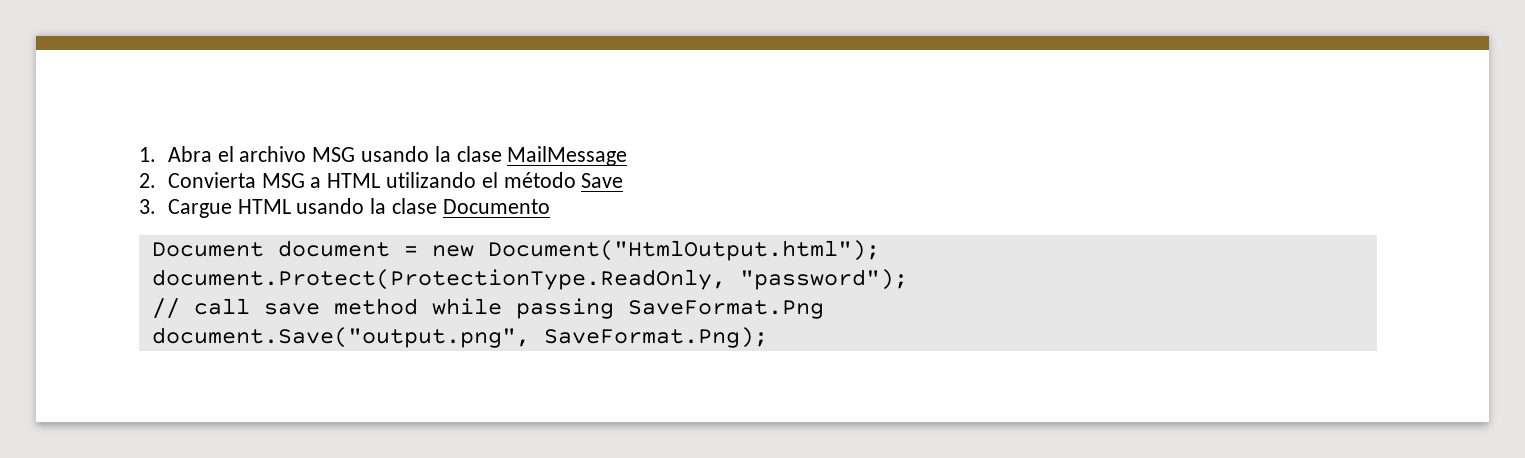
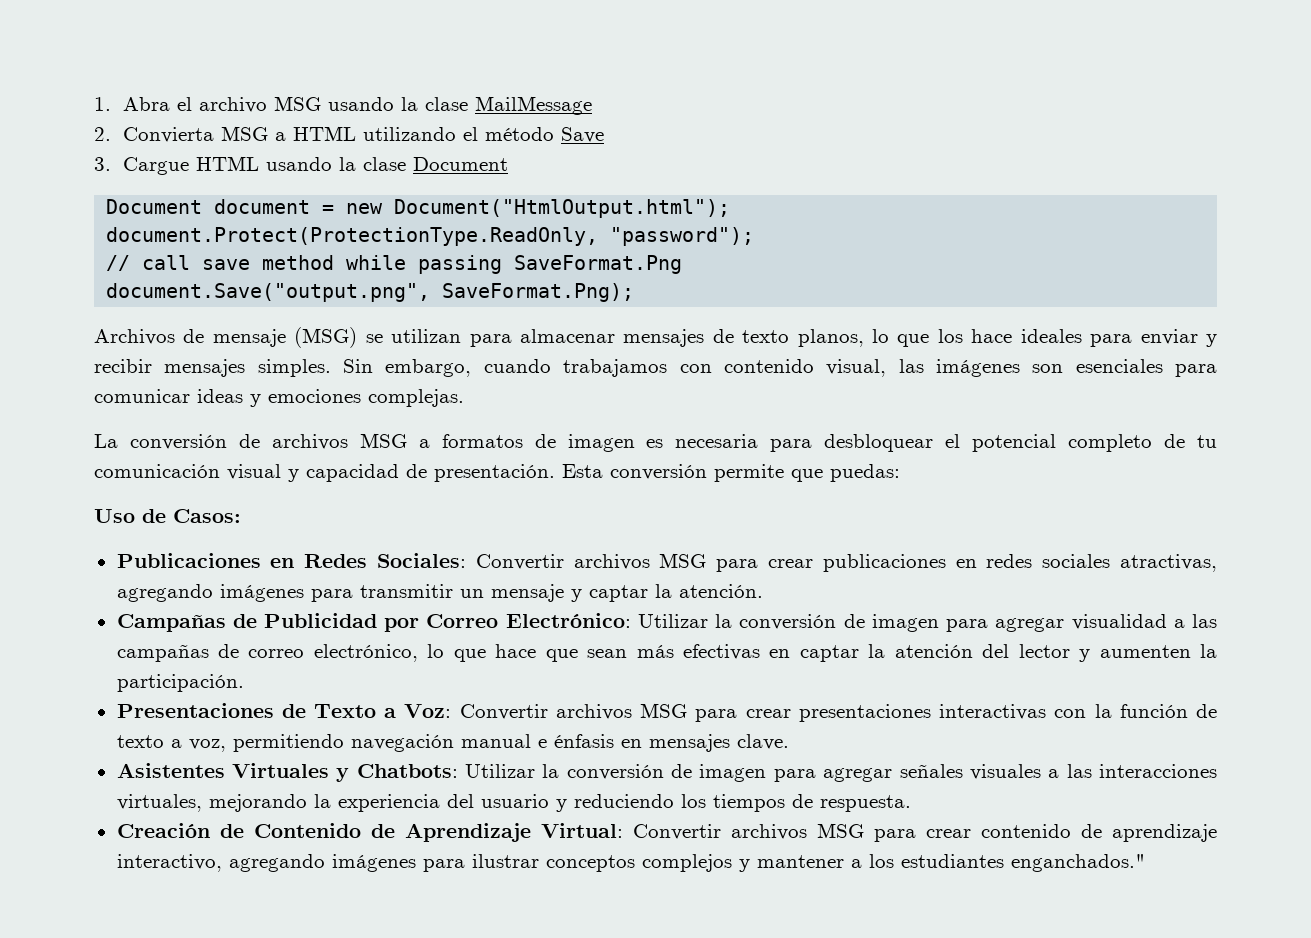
- 3. Cargue HTML usando la clase Documento
+ 3. Cargue HTML usando la clase Document
+ Archivos de mensaje (MSG) se utilizan para almacenar mensajes de texto planos, lo que los hace ideales para enviar y recibir mensajes simples. Sin embargo, cuando trabajamos con contenido visual, las imágenes son esenciales para comunicar ideas y emociones complejas.
+ La conversión de archivos MSG a formatos de imagen es necesaria para desbloquear el potencial completo de tu comunicación visual y capacidad de presentación. Esta conversión permite que puedas:
+ Uso de Casos:
+ Publicaciones en Redes Sociales: Convertir archivos MSG para crear publicaciones en redes sociales atractivas, agregando imágenes para transmitir un mensaje y captar la atención.
+ Campañas de Publicidad por Correo Electrónico: Utilizar la conversión de imagen para agregar visualidad a las campañas de correo electrónico, lo que hace que sean más efectivas en captar la atención del lector y aumenten la participación.
+ Presentaciones de Texto a Voz: Convertir archivos MSG para crear presentaciones interactivas con la función de texto a voz, permitiendo navegación manual e énfasis en mensajes clave.
+ Asistentes Virtuales y Chatbots: Utilizar la conversión de imagen para agregar señales visuales a las interacciones virtuales, mejorando la experiencia del usuario y reduciendo los tiempos de respuesta.
+ Creación de Contenido de Aprendizaje Virtual: Convertir archivos MSG para crear contenido de aprendizaje interactivo, agregando imágenes para ilustrar conceptos complejos y mantener a los estudiantes enganchados."

